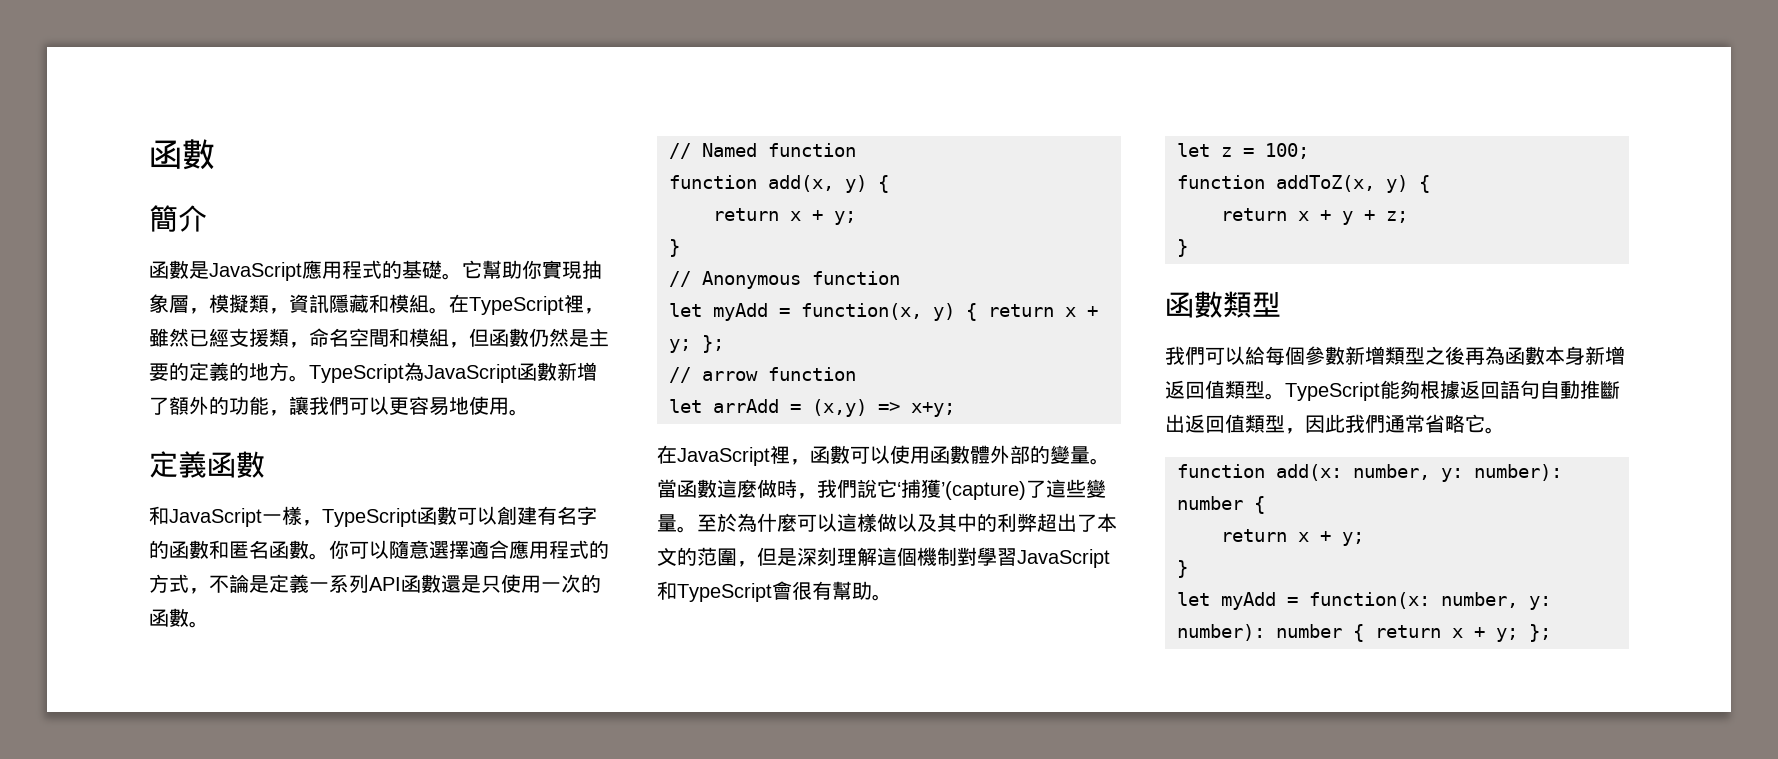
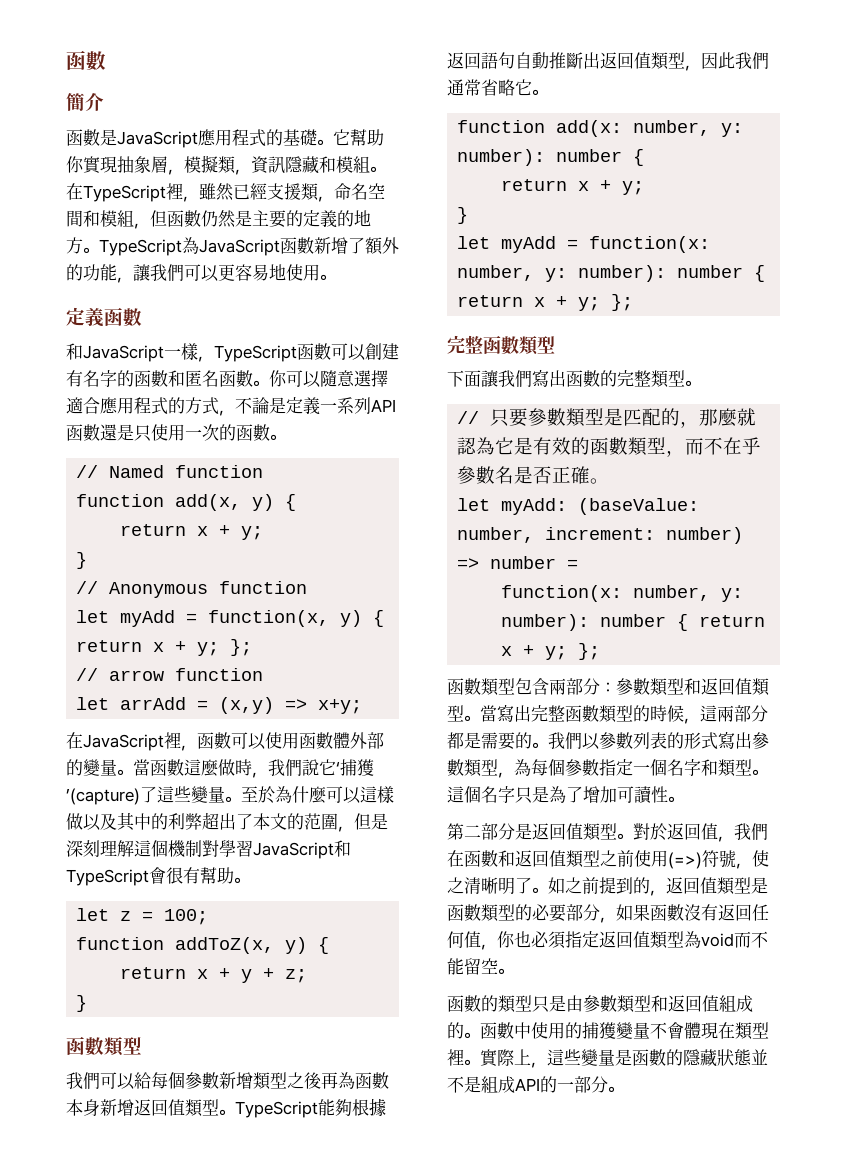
  let myAdd = function(x: number, y: number): number { return x + y; };
+ 完整函數類型
+ 下面讓我們寫出函數的完整類型。
+ // 只要參數類型是匹配的，那麼就認為它是有效的函數類型，而不在乎參數名是否正確。
+ let myAdd: (baseValue: number, increment: number) => number =
+ function(x: number, y: number): number { return x + y; };
+ 函數類型包含兩部分：參數類型和返回值類型。當寫出完整函數類型的時候，這兩部分都是需要的。我們以參數列表的形式寫出參數類型，為每個參數指定一個名字和類型。這個名字只是為了增加可讀性。
+ 第二部分是返回值類型。對於返回值，我們在函數和返回值類型之前使用(=>)符號，使之清晰明了。如之前提到的，返回值類型是函數類型的必要部分，如果函數沒有返回任何值，你也必須指定返回值類型為void而不能留空。
+ 函數的類型只是由參數類型和返回值組成的。函數中使用的捕獲變量不會體現在類型裡。實際上，這些變量是函數的隱藏狀態並不是組成API的一部分。

